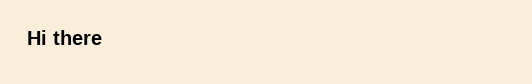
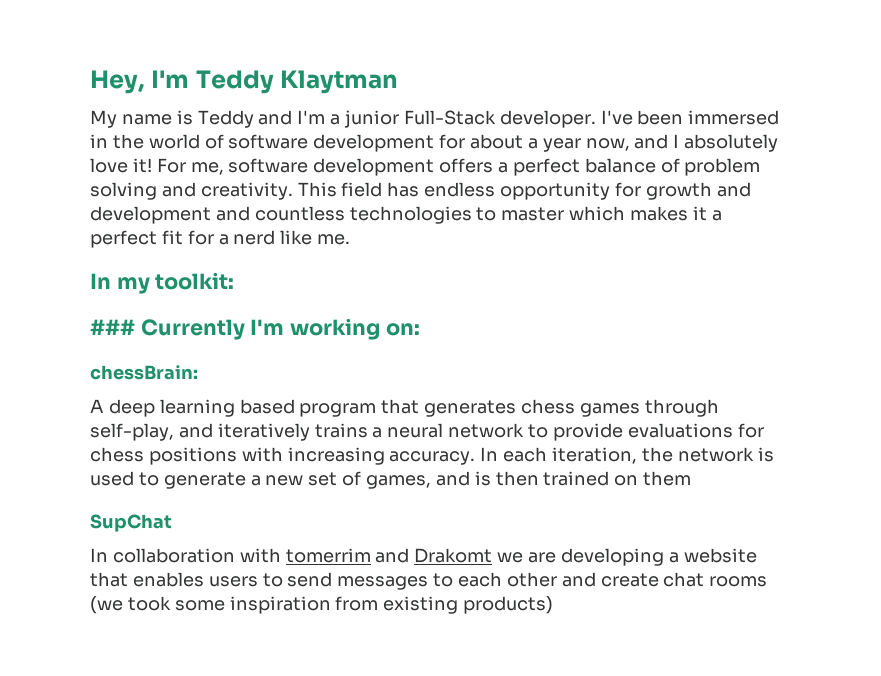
- Hi there
+ Hey, I'm Teddy Klaytman
+ My name is Teddy and I'm a junior Full-Stack developer. I've been immersed in the world of software development for about a year now, and I absolutely love it! For me, software development offers a perfect balance of problem solving and creativity. This field has endless opportunity for growth and development and countless technologies to master which makes it a perfect fit for a nerd like me.
+ In my toolkit:
+ ### Currently I'm working on:
+ chessBrain:
+ A deep learning based program that generates chess games through self-play, and iteratively trains a neural network to provide evaluations for chess positions with increasing accuracy. In each iteration, the network is used to generate a new set of games, and is then trained on them
+ SupChat
+ In collaboration with tomerrim and Drakomt we are developing a website that enables users to send messages to each other and create chat rooms (we took some inspiration from existing products)

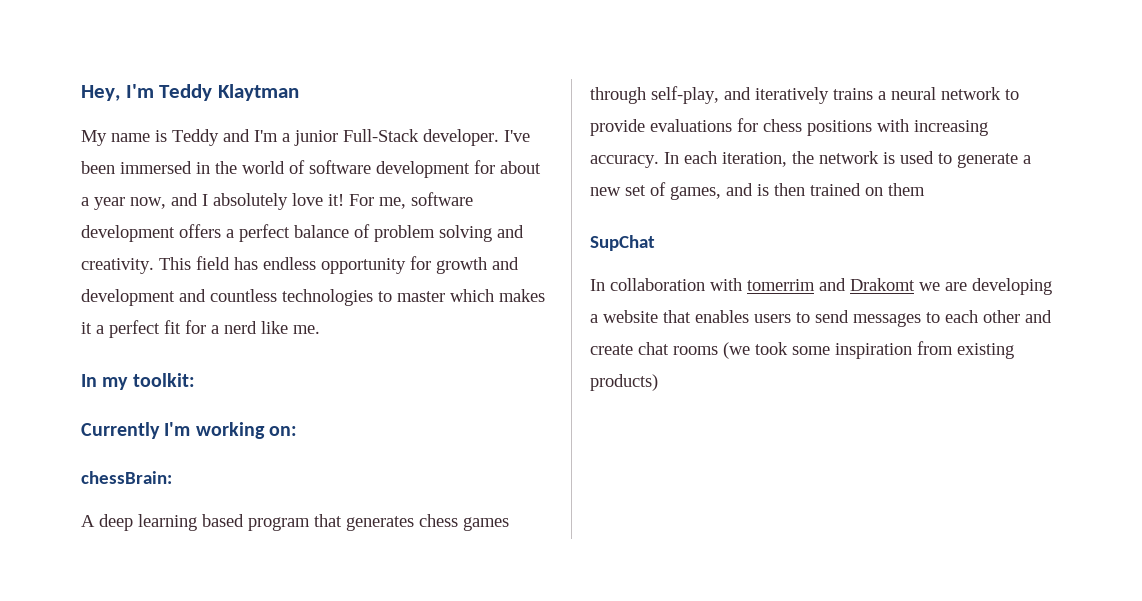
- ### Currently I'm working on:
+ Currently I'm working on:

